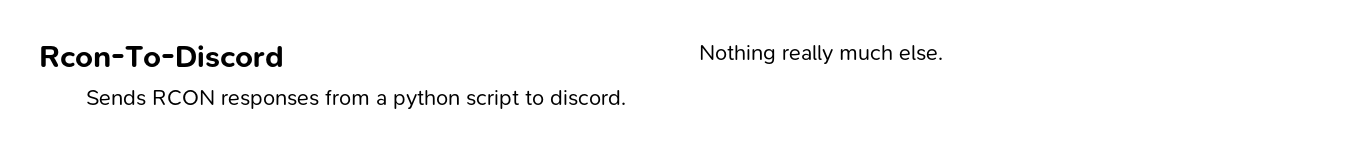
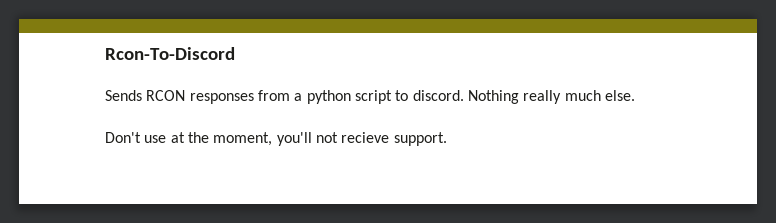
+ Don't use at the moment, you'll not recieve support.

